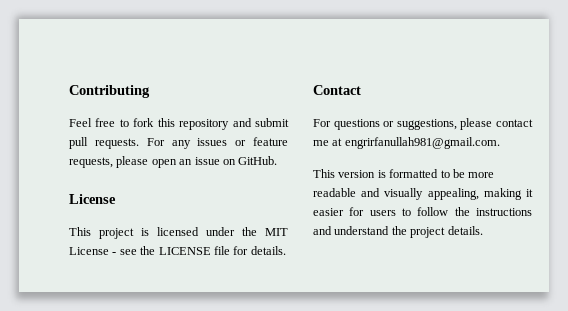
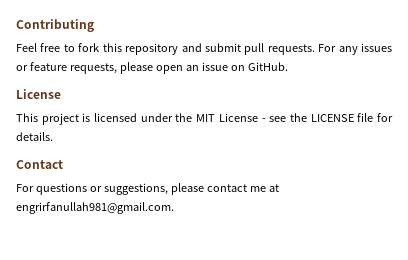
- This version is formatted to be more readable and visually appealing, making it easier for users to follow the instructions and understand the project details.

